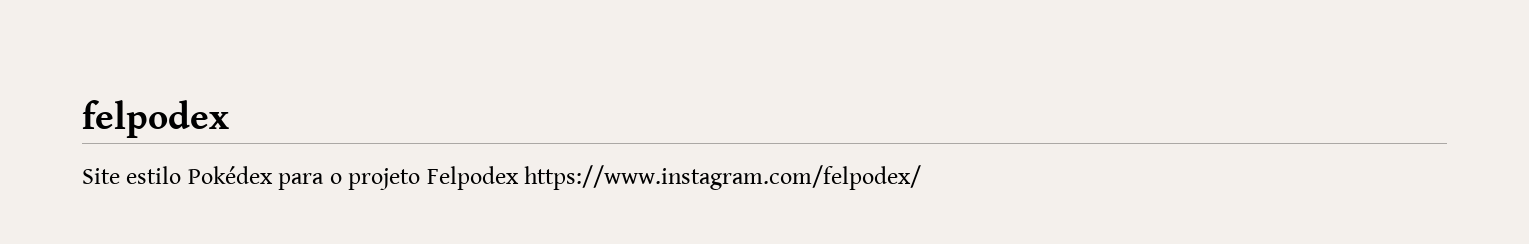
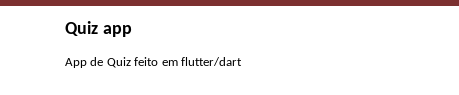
- felpodex
- Site estilo Pokédex para o projeto Felpodex https://www.instagram.com/felpodex/
+ Quiz app
+ App de Quiz feito em flutter/dart

